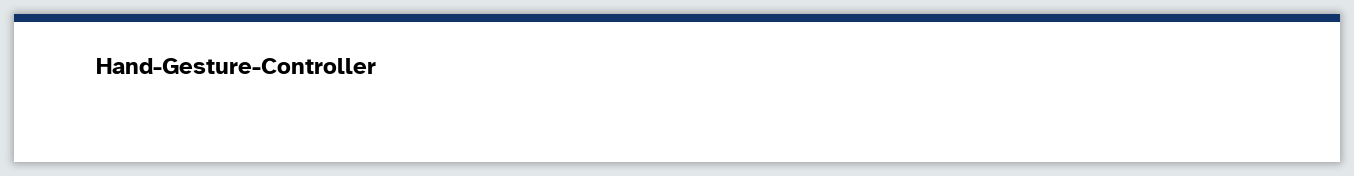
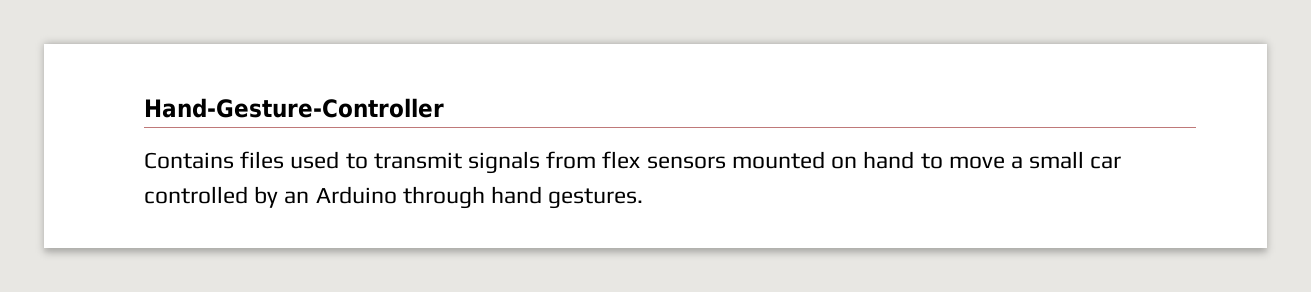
+ Contains files used to transmit signals from flex sensors mounted on hand to move a small car controlled by an Arduino through hand gestures.

